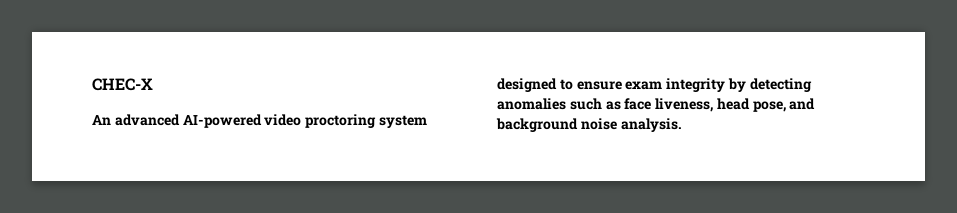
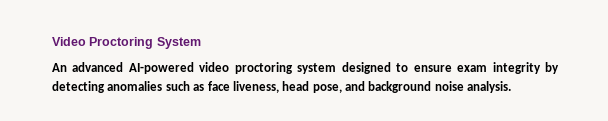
- CHEC-X
+ Video Proctoring System

